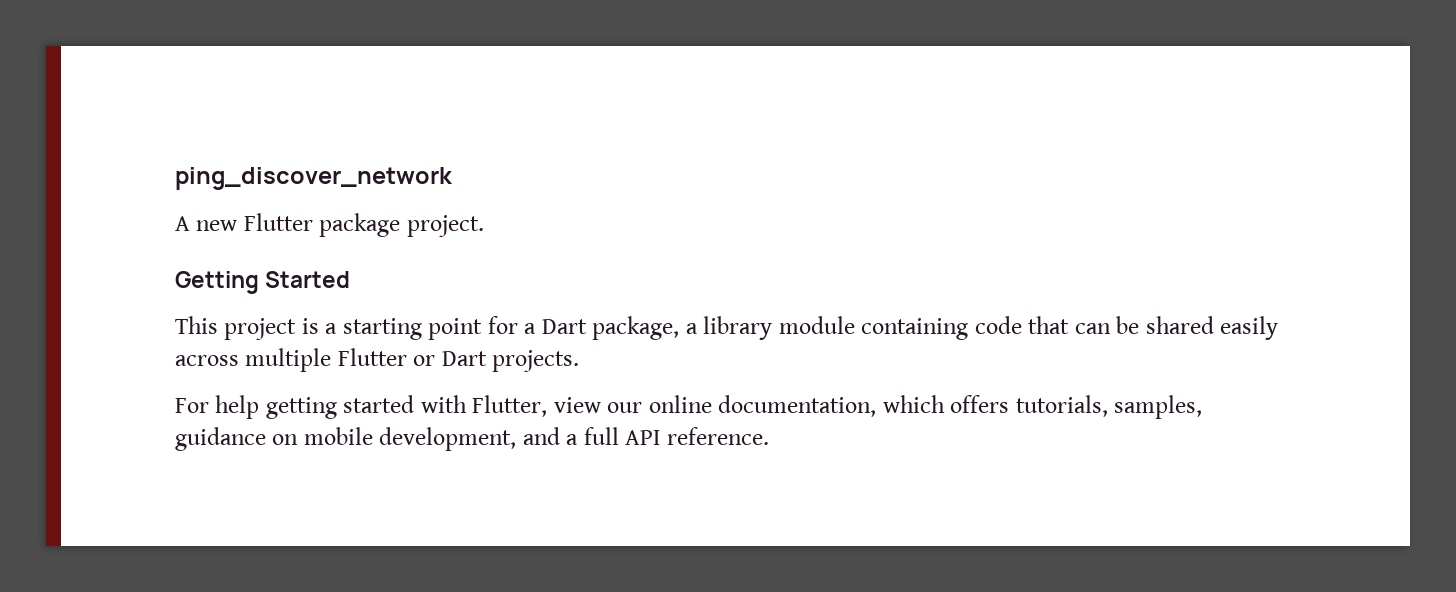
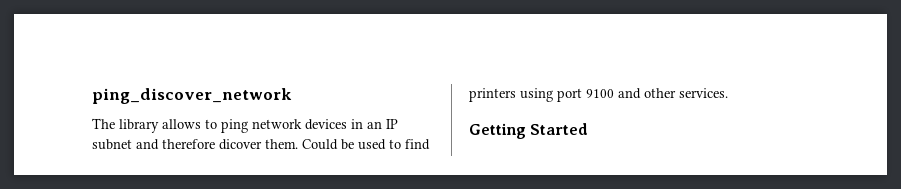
- A new Flutter package project.
+ The library allows to ping network devices in an IP subnet and therefore dicover them. Could be used to find printers using port 9100 and other services.
  Getting Started
- This project is a starting point for a Dart package, a library module containing code that can be shared easily across multiple Flutter or Dart projects.
- For help getting started with Flutter, view our online documentation, which offers tutorials, samples, guidance on mobile development, and a full API reference.

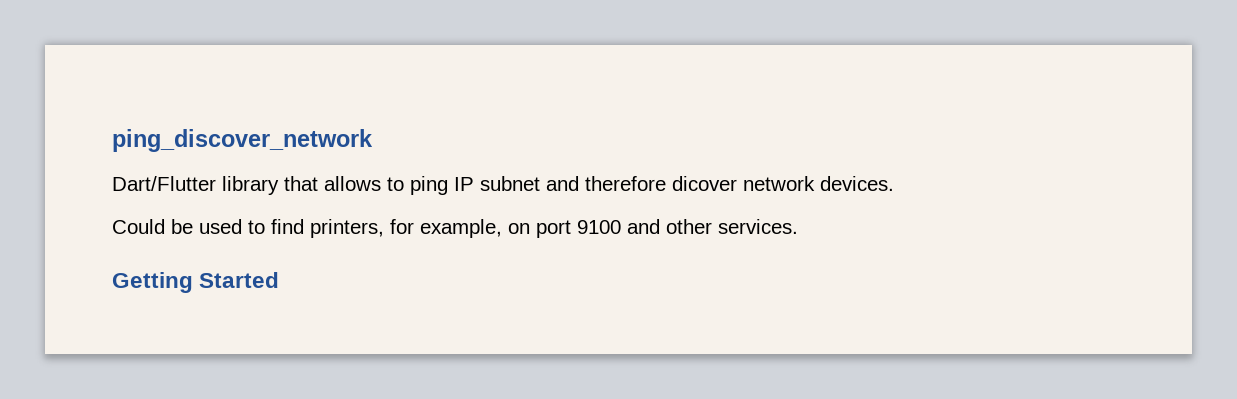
- The library allows to ping network devices in an IP subnet and therefore dicover them. Could be used to find printers using port 9100 and other services.
+ Dart/Flutter library that allows to ping IP subnet and therefore dicover network devices.
+ Could be used to find printers, for example, on port 9100 and other services.

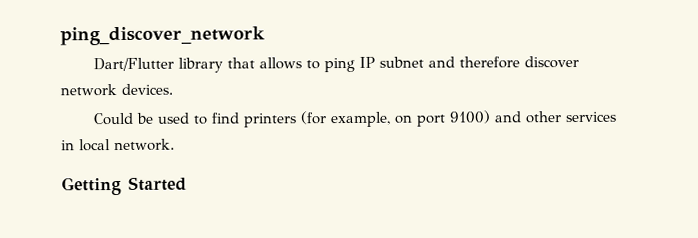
- Dart/Flutter library that allows to ping IP subnet and therefore dicover network devices.
+ Dart/Flutter library that allows to ping IP subnet and therefore discover network devices.
- Could be used to find printers, for example, on port 9100 and other services.
+ Could be used to find printers (for example, on port 9100) and other services in local network.

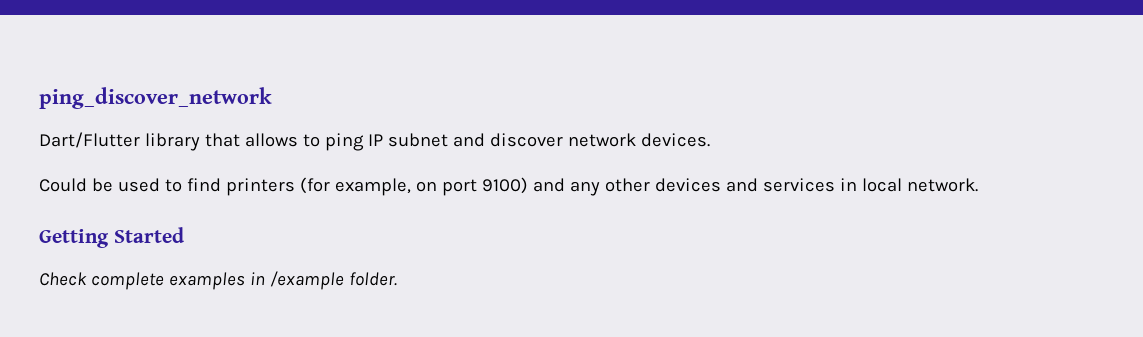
- Dart/Flutter library that allows to ping IP subnet and therefore discover network devices.
+ Dart/Flutter library that allows to ping IP subnet and discover network devices.
- Could be used to find printers (for example, on port 9100) and other services in local network.
+ Could be used to find printers (for example, on port 9100) and any other devices and services in local network.
+ Check complete examples in /example folder.

